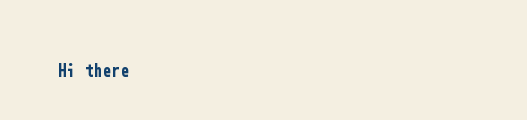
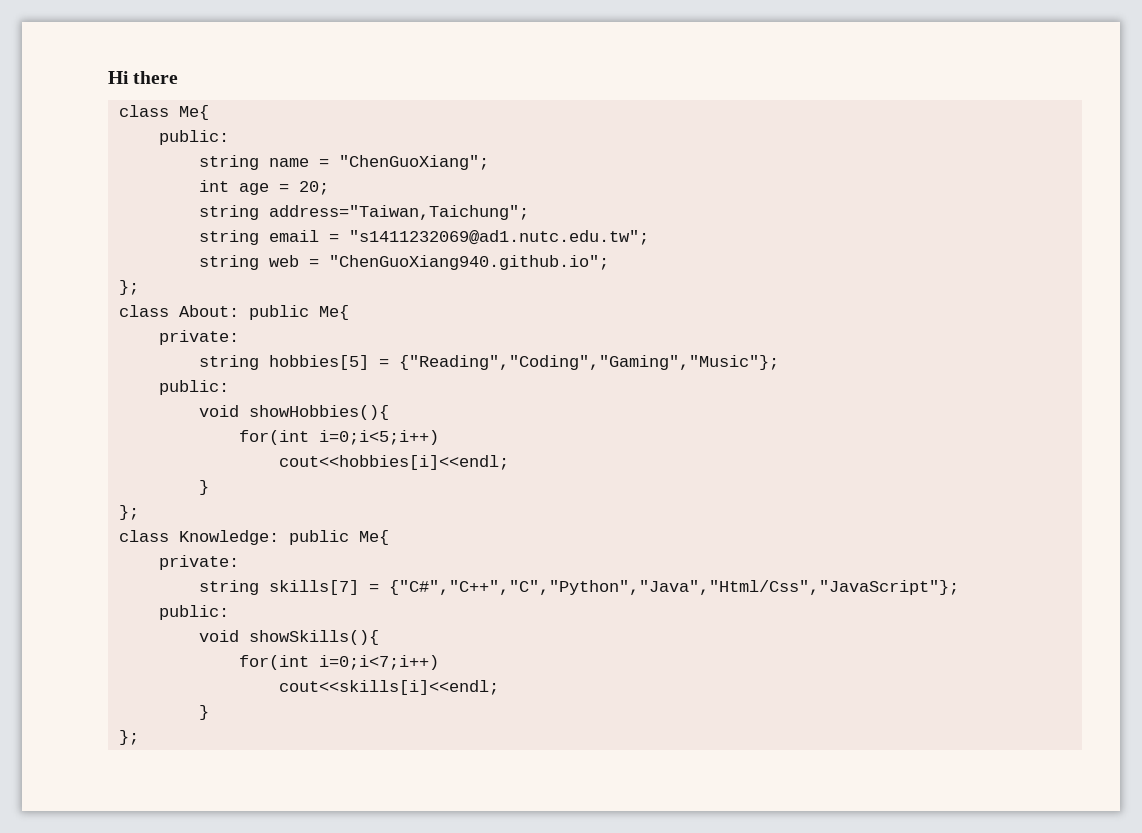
+ class Me{
+ public:
+ string name = "ChenGuoXiang";
+ int age = 20;
+ string address="Taiwan,Taichung";
+ string email = "s1411232069@ad1.nutc.edu.tw";
+ string web = "ChenGuoXiang940.github.io";
+ };
+ class About: public Me{
+ private:
+ string hobbies[5] = {"Reading","Coding","Gaming","Music"};
+ public:
+ void showHobbies(){
+ for(int i=0;i<5;i++)
+ cout<<hobbies[i]<<endl;
+ }
+ };
+ class Knowledge: public Me{
+ private:
+ string skills[7] = {"C#","C++","C","Python","Java","Html/Css","JavaScript"};
+ public:
+ void showSkills(){
+ for(int i=0;i<7;i++)
+ cout<<skills[i]<<endl;
+ }
+ };

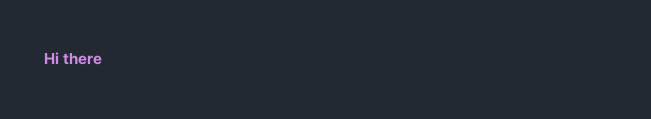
- class Me{
- public:
- string name = "ChenGuoXiang";
- int age = 20;
- string address="Taiwan,Taichung";
- string email = "s1411232069@ad1.nutc.edu.tw";
- string web = "ChenGuoXiang940.github.io";
- };
- class About: public Me{
- private:
- string hobbies[5] = {"Reading","Coding","Gaming","Music"};
- public:
- void showHobbies(){
- for(int i=0;i<5;i++)
- cout<<hobbies[i]<<endl;
- }
- };
- class Knowledge: public Me{
- private:
- string skills[7] = {"C#","C++","C","Python","Java","Html/Css","JavaScript"};
- public:
- void showSkills(){
- for(int i=0;i<7;i++)
- cout<<skills[i]<<endl;
- }
- };

